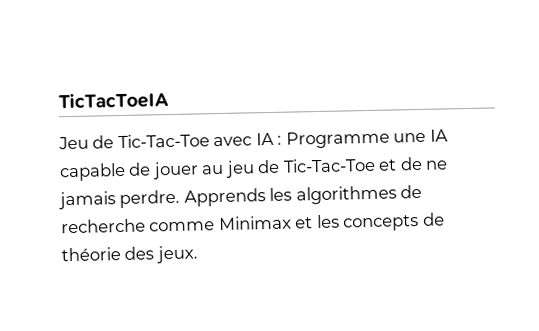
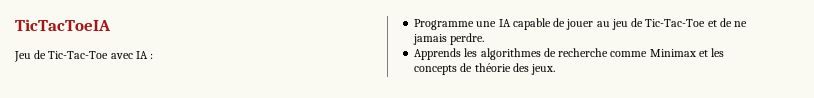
- Jeu de Tic-Tac-Toe avec IA : Programme une IA capable de jouer au jeu de Tic-Tac-Toe et de ne jamais perdre. Apprends les algorithmes de recherche comme Minimax et les concepts de théorie des jeux.
+ Jeu de Tic-Tac-Toe avec IA :
+ Programme une IA capable de jouer au jeu de Tic-Tac-Toe et de ne jamais perdre.
+ Apprends les algorithmes de recherche comme Minimax et les concepts de théorie des jeux.

